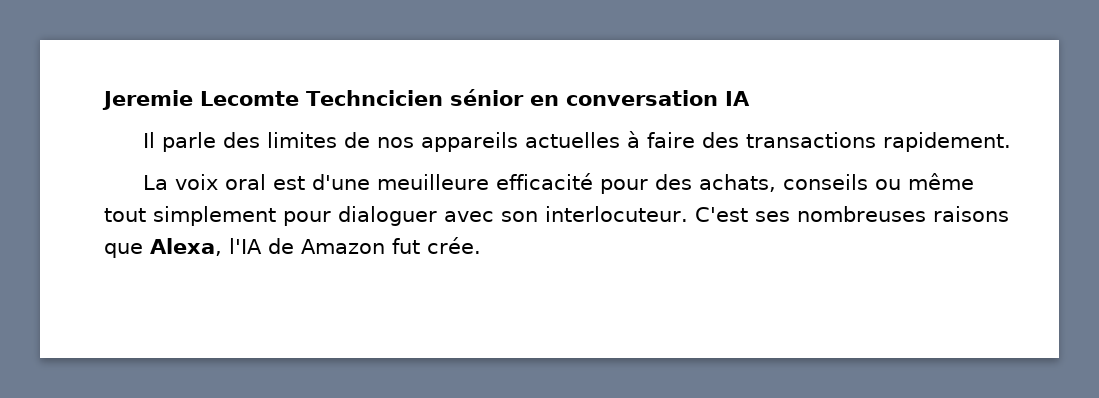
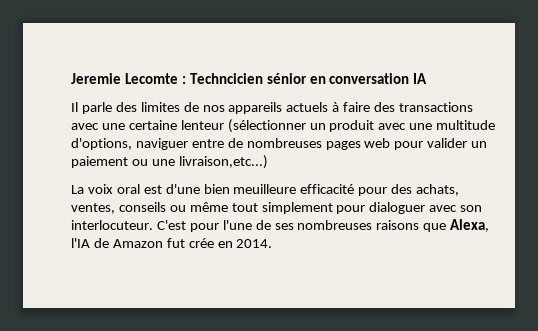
- Jeremie Lecomte Techncicien sénior en conversation IA
+ Jeremie Lecomte : Techncicien sénior en conversation IA
- Il parle des limites de nos appareils actuelles à faire des transactions rapidement.
+ Il parle des limites de nos appareils actuels à faire des transactions avec une certaine lenteur (sélectionner un produit avec une multitude d'options, naviguer entre de nombreuses pages web pour valider un paiement ou une livraison,etc...)
- La voix oral est d'une meuilleure efficacité pour des achats, conseils ou même tout simplement pour dialoguer avec son interlocuteur.
+ La voix oral est d'une bien meuilleure efficacité pour des achats, ventes, conseils ou même tout simplement pour dialoguer avec son interlocuteur.
- C'est ses nombreuses raisons que Alexa, l'IA de Amazon fut crée.
+ C'est pour l'une de ses nombreuses raisons que Alexa, l'IA de Amazon fut crée en 2014.

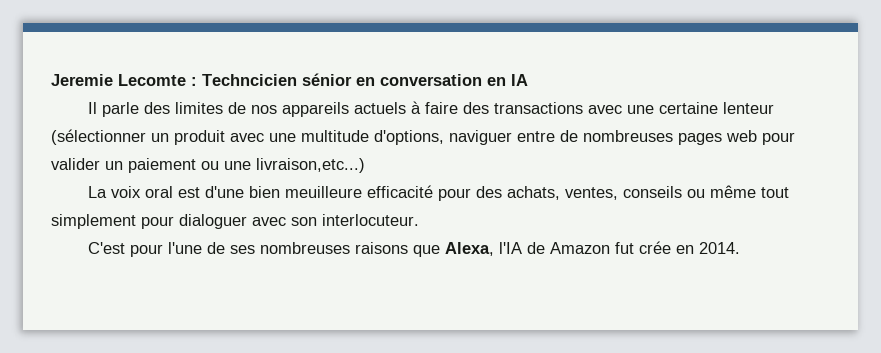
- Jeremie Lecomte : Techncicien sénior en conversation IA
+ Jeremie Lecomte : Techncicien sénior en conversation en IA
- La voix oral est d'une bien meuilleure efficacité pour des achats, ventes, conseils ou même tout simplement pour dialoguer avec son interlocuteur. C'est pour l'une de ses nombreuses raisons que Alexa, l'IA de Amazon fut crée en 2014.
+ La voix oral est d'une bien meuilleure efficacité pour des achats, ventes, conseils ou même tout simplement pour dialoguer avec son interlocuteur.
+ C'est pour l'une de ses nombreuses raisons que Alexa, l'IA de Amazon fut crée en 2014.

